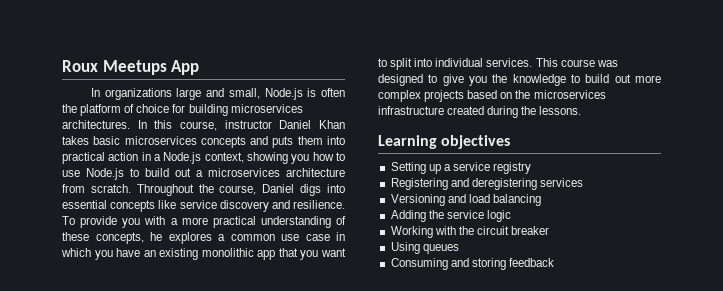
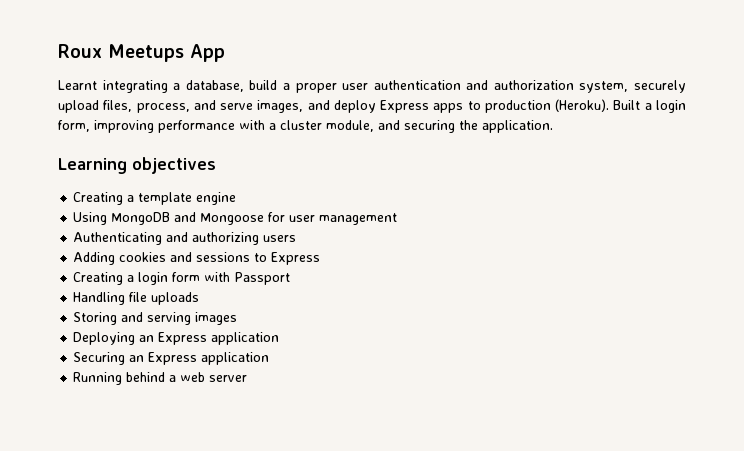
- In organizations large and small, Node.js is often the platform of choice for building microservices architectures. In this course, instructor Daniel Khan takes basic microservices concepts and puts them into practical action in a Node.js context, showing you how to use Node.js to build out a microservices architecture from scratch. Throughout the course, Daniel digs into essential concepts like service discovery and resilience. To provide you with a more practical understanding of these concepts, he explores a common use case in which you have an existing monolithic app that you want to split into individual services. This course was designed to give you the knowledge to build out more complex projects based on the microservices infrastructure created during the lessons.
+ Learnt integrating a database, build a proper user authentication and authorization system, securely upload files, process, and serve images, and deploy Express apps to production (Heroku). Built a login form, improving performance with a cluster module, and securing the application.
  Learning objectives
- Setting up a service registry
- Registering and deregistering services
- Versioning and load balancing
- Adding the service logic
- Working with the circuit breaker
- Using queues
- Consuming and storing feedback
+ Creating a template engine
+ Using MongoDB and Mongoose for user management
+ Authenticating and authorizing users
+ Adding cookies and sessions to Express
+ Creating a login form with Passport
+ Handling file uploads
+ Storing and serving images
+ Deploying an Express application
+ Securing an Express application
+ Running behind a web server

